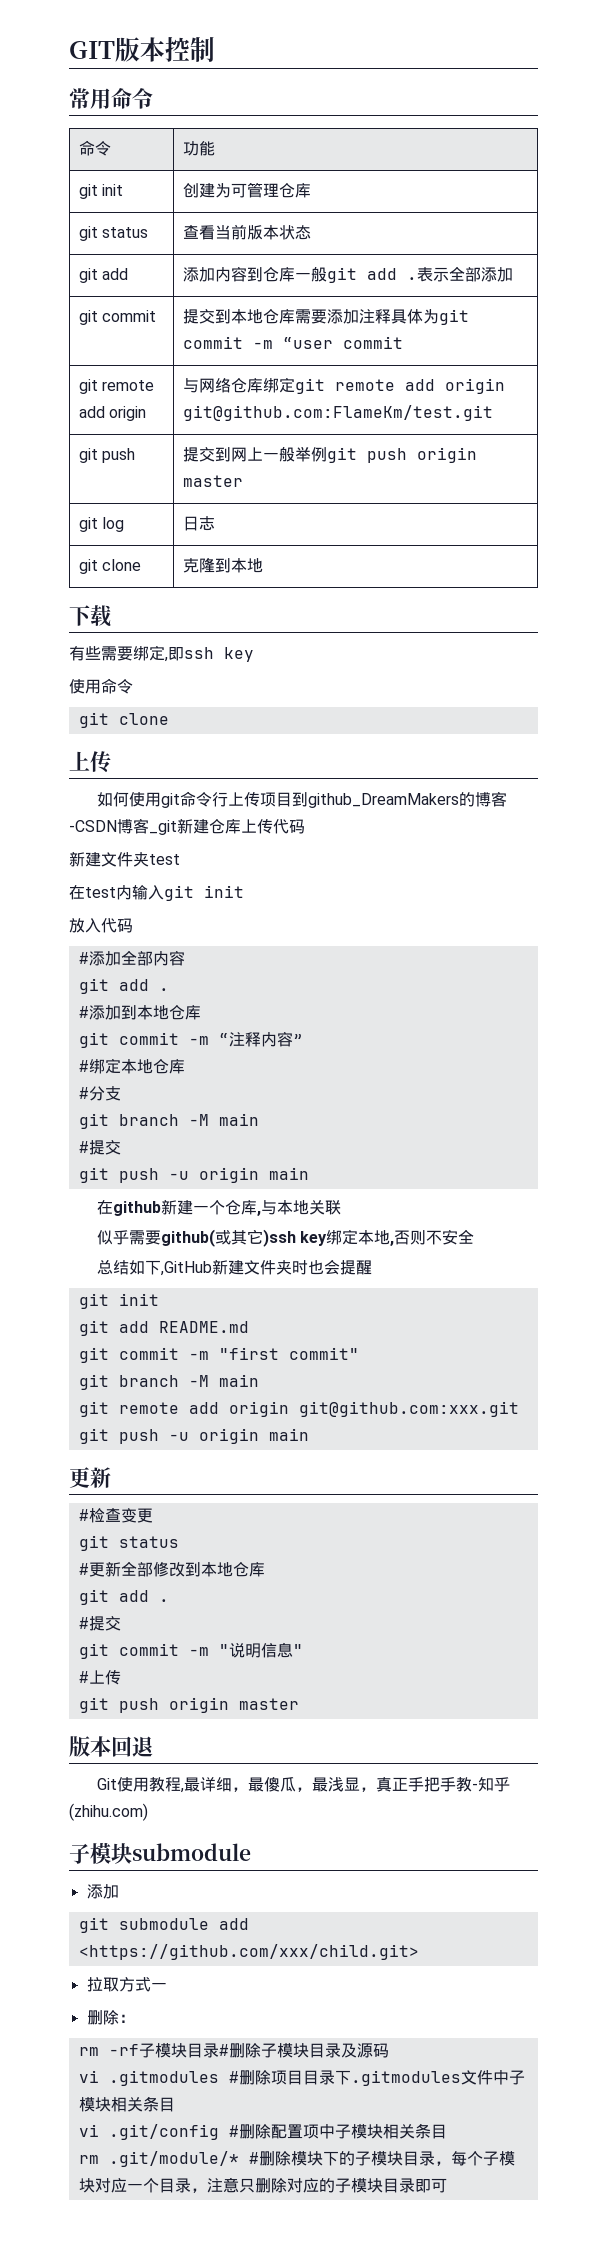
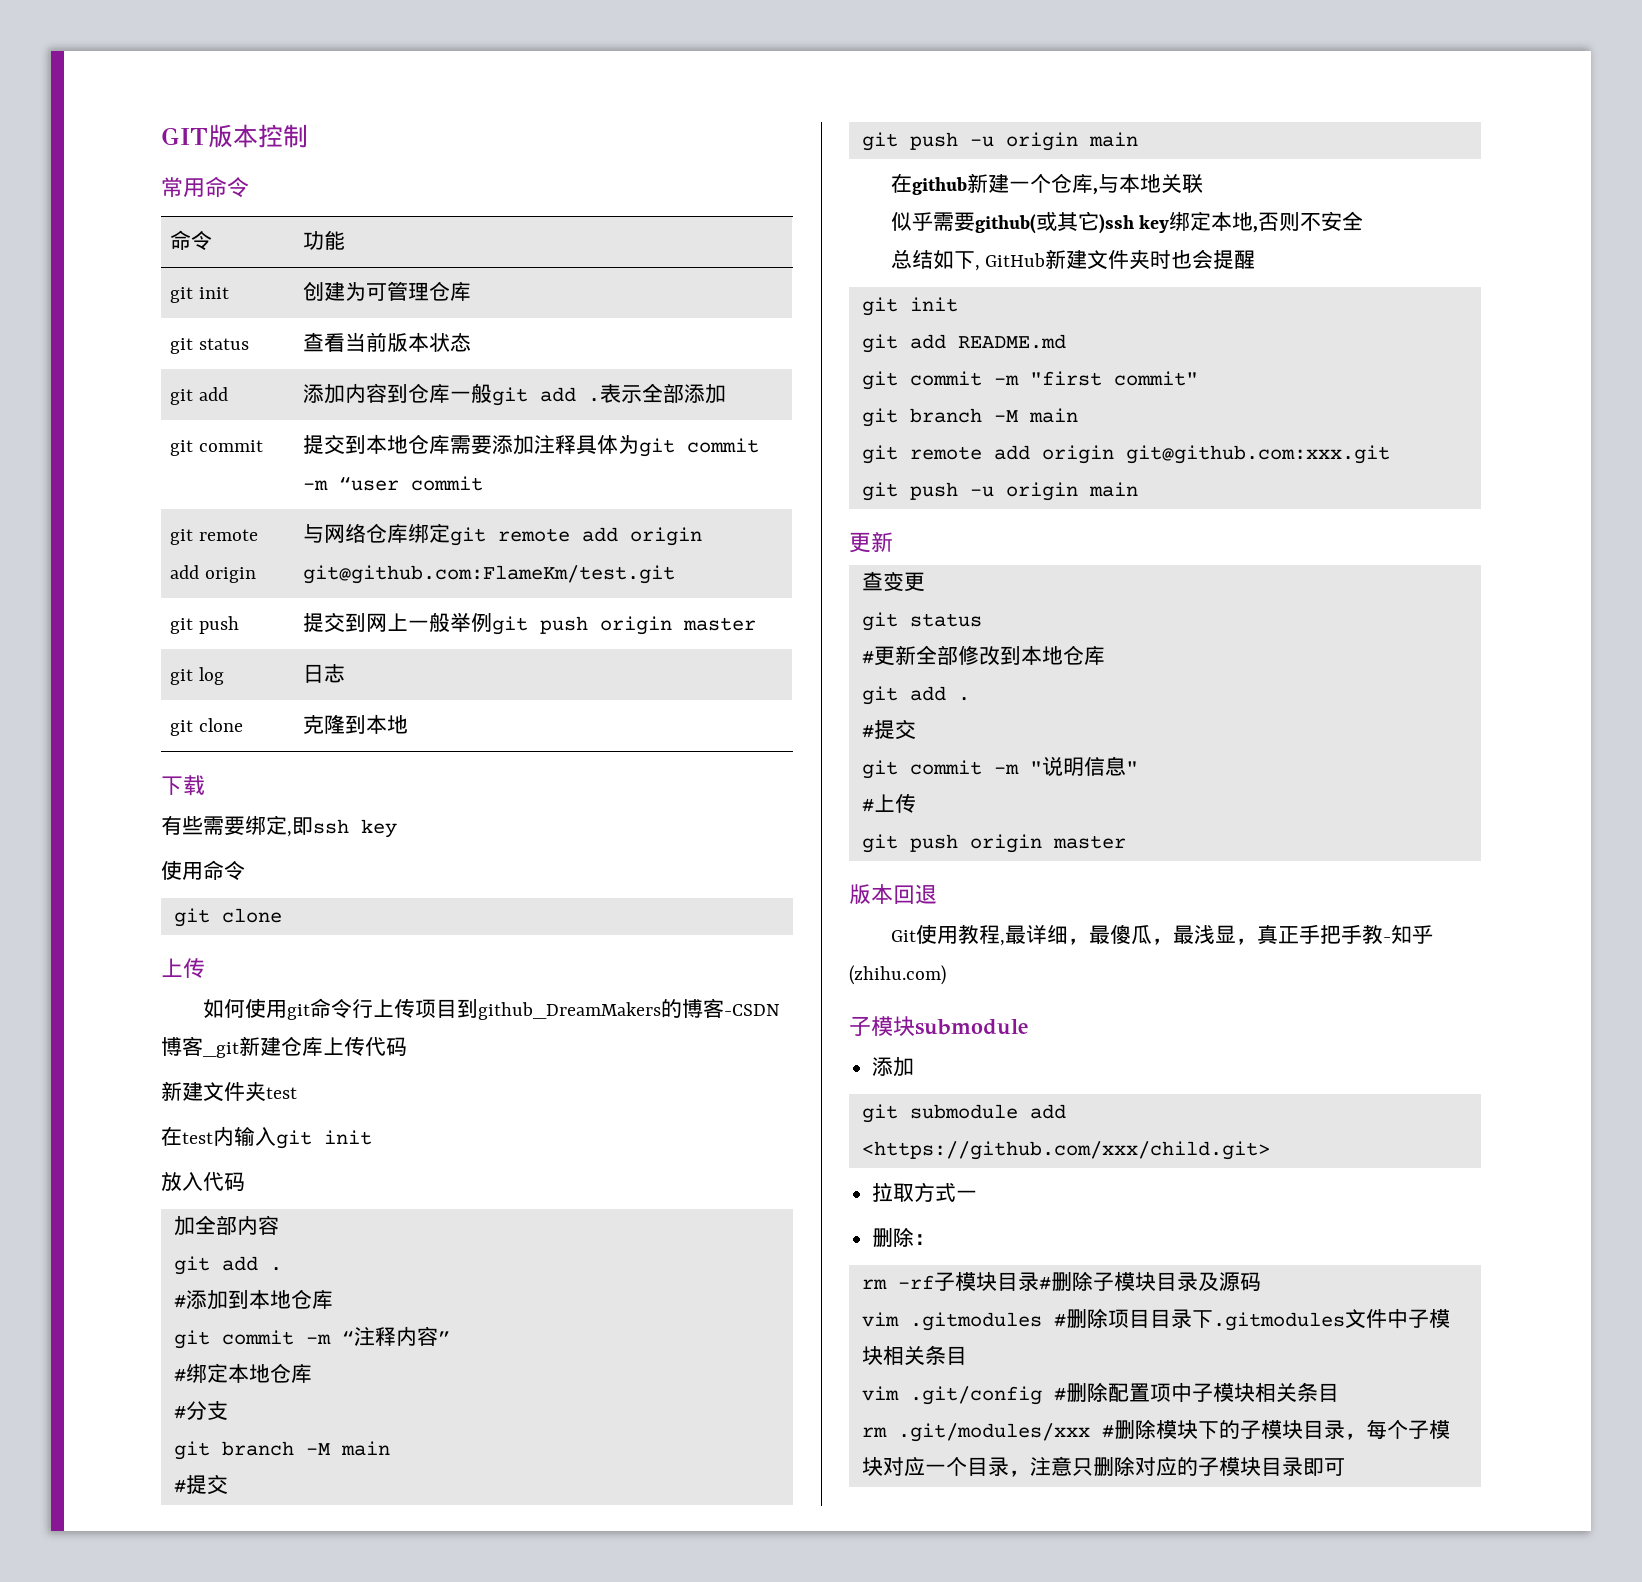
- #添加全部内容
+ 加全部内容
- 总结如下,GitHub新建文件夹时也会提醒
+ 总结如下, GitHub新建文件夹时也会提醒
- #检查变更
+ 查变更
- vi .gitmodules #删除项目目录下.gitmodules文件中子模块相关条目
+ vim .gitmodules #删除项目目录下.gitmodules文件中子模块相关条目
- vi .git/config #删除配置项中子模块相关条目
+ vim .git/config #删除配置项中子模块相关条目
- rm .git/module/* #删除模块下的子模块目录，每个子模块对应一个目录，注意只删除对应的子模块目录即可
+ rm .git/modules/xxx #删除模块下的子模块目录，每个子模块对应一个目录，注意只删除对应的子模块目录即可

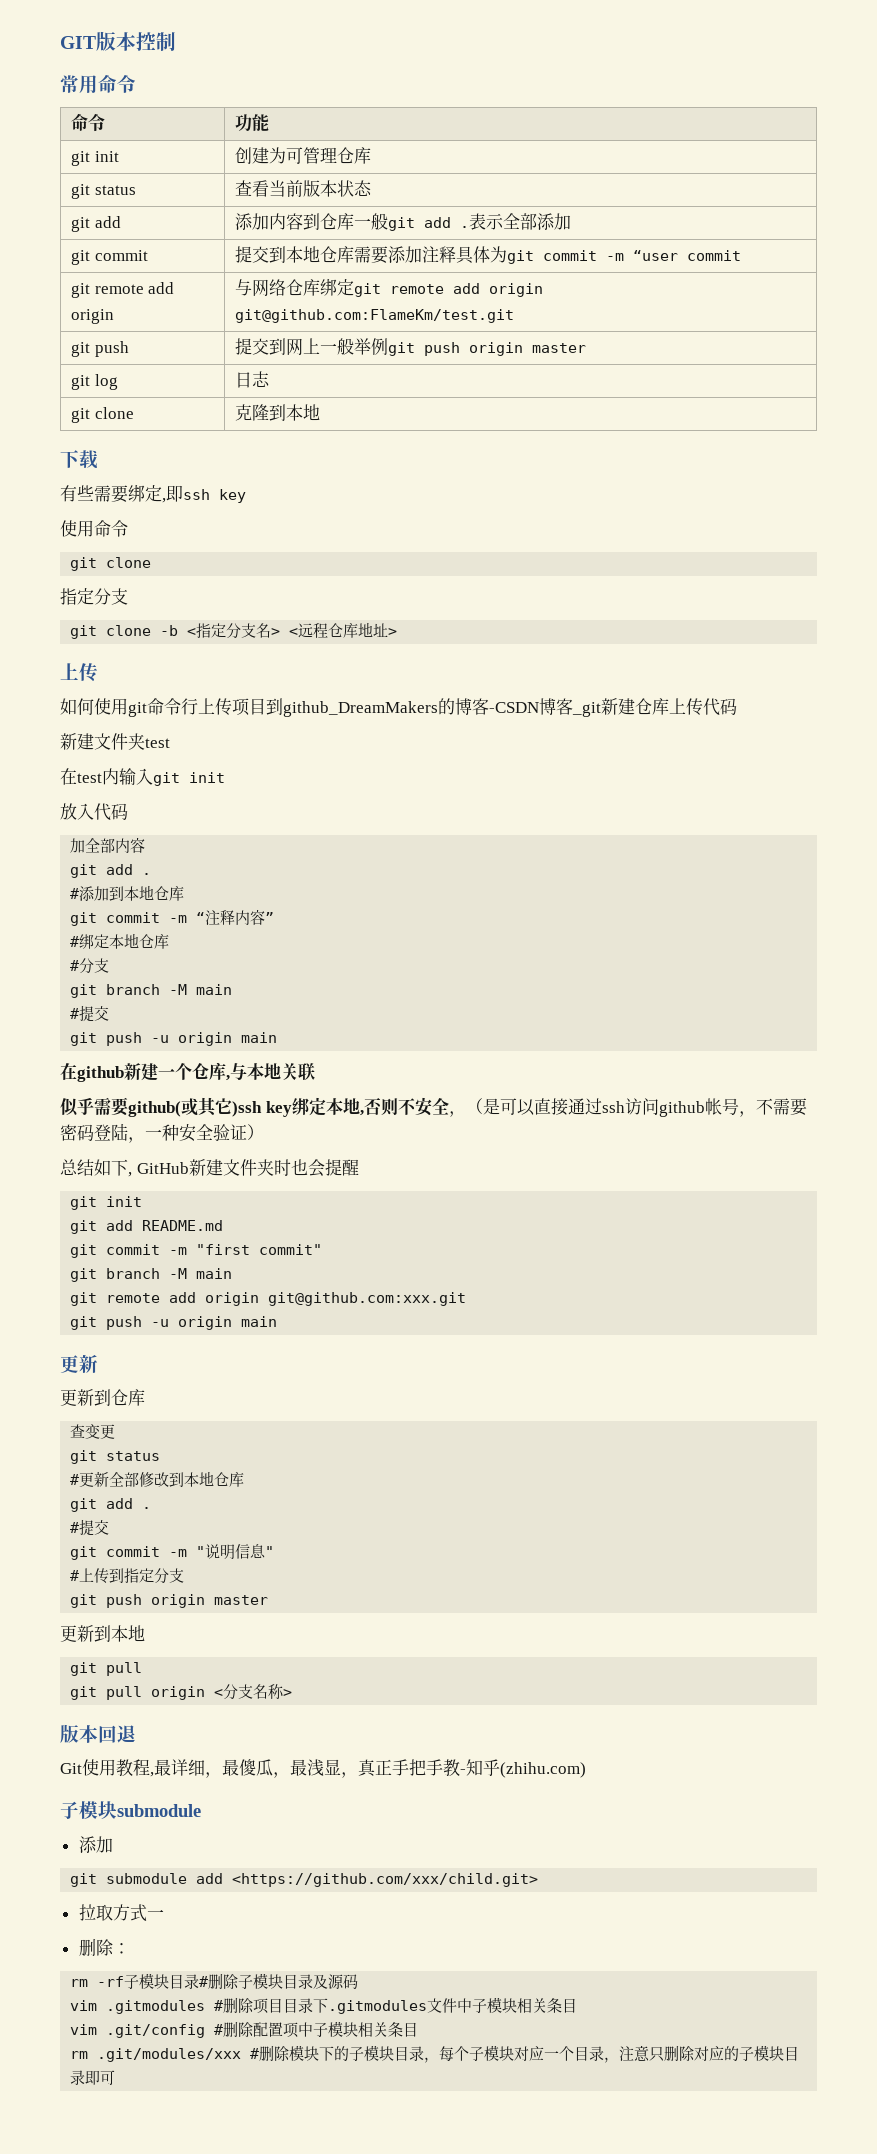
  使用命令
  git clone
+ 指定分支
+ git clone -b <指定分支名> <远程仓库地址>
- 似乎需要github(或其它)ssh key绑定本地,否则不安全
+ 似乎需要github(或其它)ssh key绑定本地,否则不安全，（是可以直接通过ssh访问github帐号，不需要密码登陆，一种安全验证）
+ 更新到仓库
- #上传
+ #上传到指定分支
  git push origin master
+ 更新到本地
+ git pull
+ git pull origin <分支名称>

